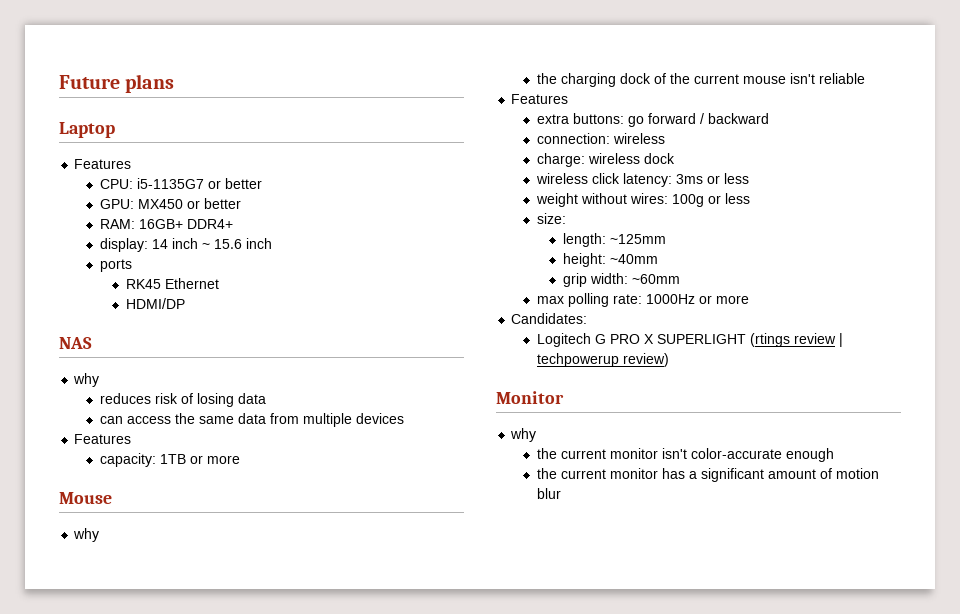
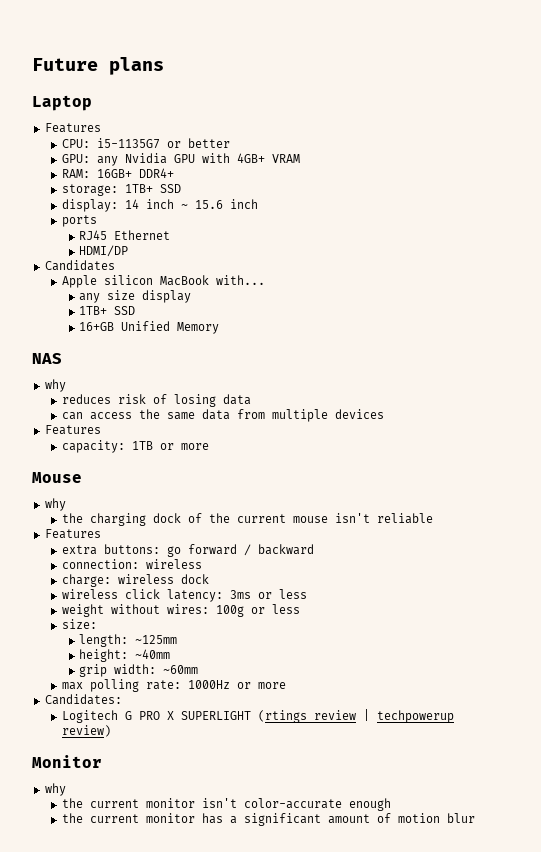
- GPU: MX450 or better
+ GPU: any Nvidia GPU with 4GB+ VRAM
+ storage: 1TB+ SSD
- RK45 Ethernet
+ RJ45 Ethernet
+ Candidates
+ Apple silicon MacBook with...
+ any size display
+ 1TB+ SSD
+ 16+GB Unified Memory

